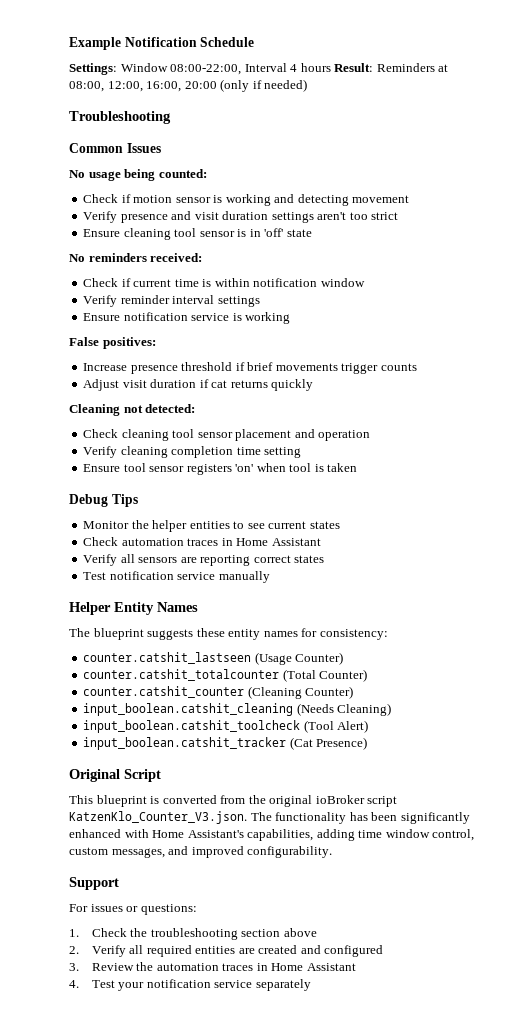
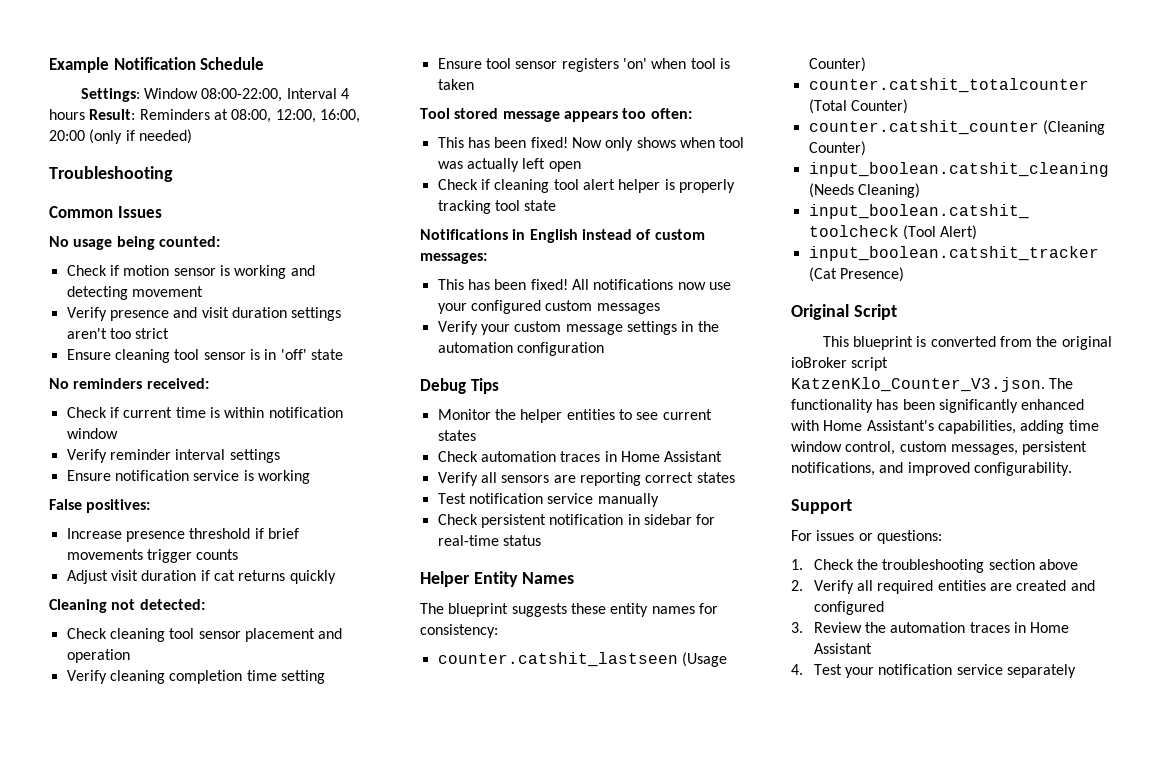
+ Tool stored message appears too often:
+ This has been fixed! Now only shows when tool was actually left open
+ Check if cleaning tool alert helper is properly tracking tool state
+ Notifications in English instead of custom messages:
+ This has been fixed! All notifications now use your configured custom messages
+ Verify your custom message settings in the automation configuration
+ Check persistent notification in sidebar for real-time status
- This blueprint is converted from the original ioBroker script KatzenKlo_Counter_V3.json. The functionality has been significantly enhanced with Home Assistant's capabilities, adding time window control, custom messages, and improved configurability.
+ This blueprint is converted from the original ioBroker script KatzenKlo_Counter_V3.json. The functionality has been significantly enhanced with Home Assistant's capabilities, adding time window control, custom messages, persistent notifications, and improved configurability.

